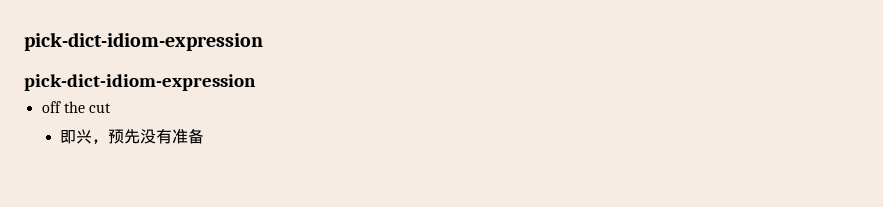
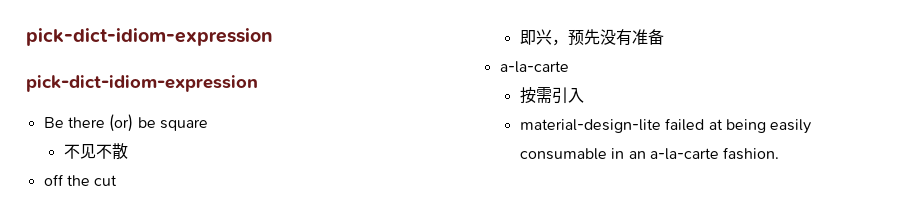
+ Be there (or) be square
+ 不见不散
  即兴，预先没有准备
+ a-la-carte
+ 按需引入
+ material-design-lite failed at being easily consumable in an a-la-carte fashion.

